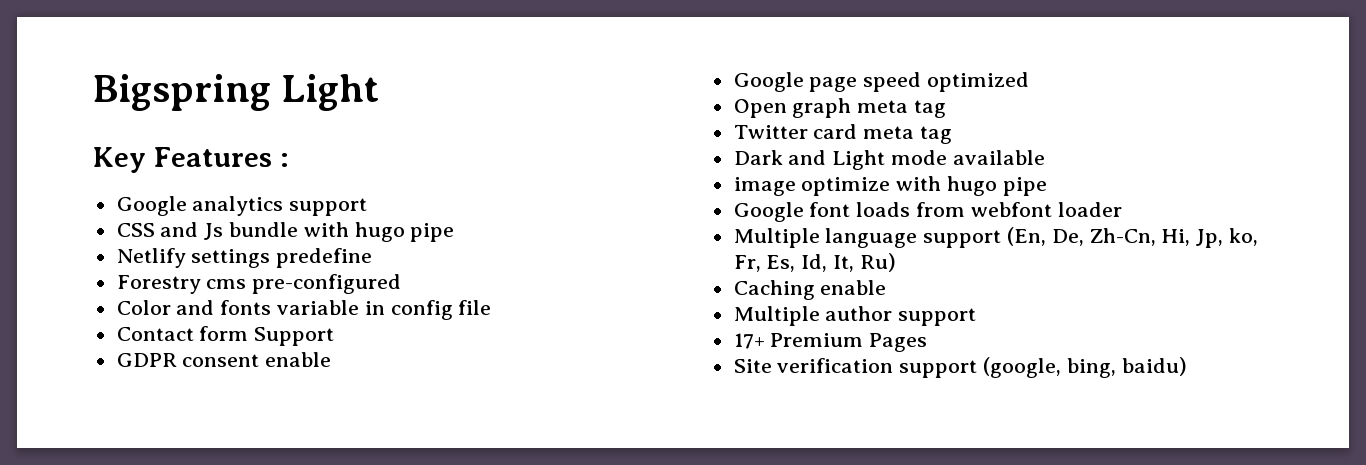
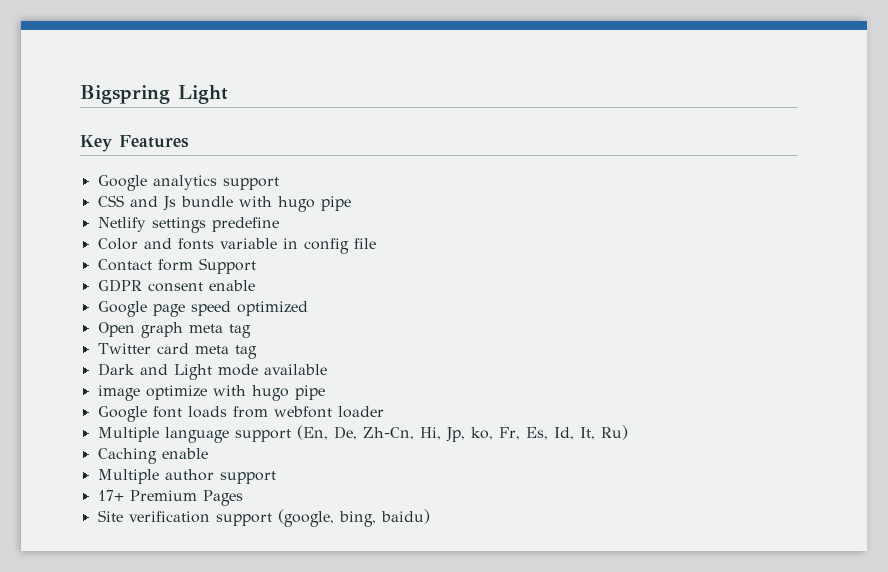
- Key Features :
+ Key Features
- Forestry cms pre-configured

